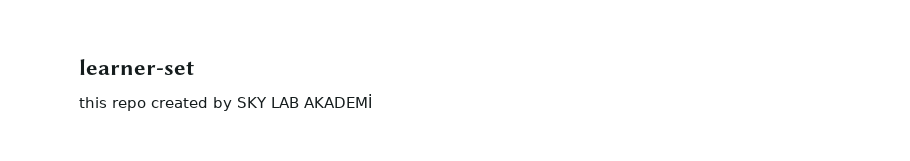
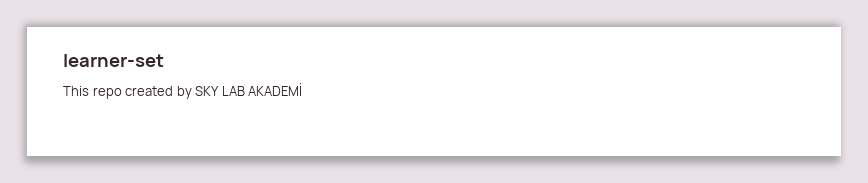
- this repo created by SKY LAB AKADEMİ
+ This repo created by SKY LAB AKADEMİ

